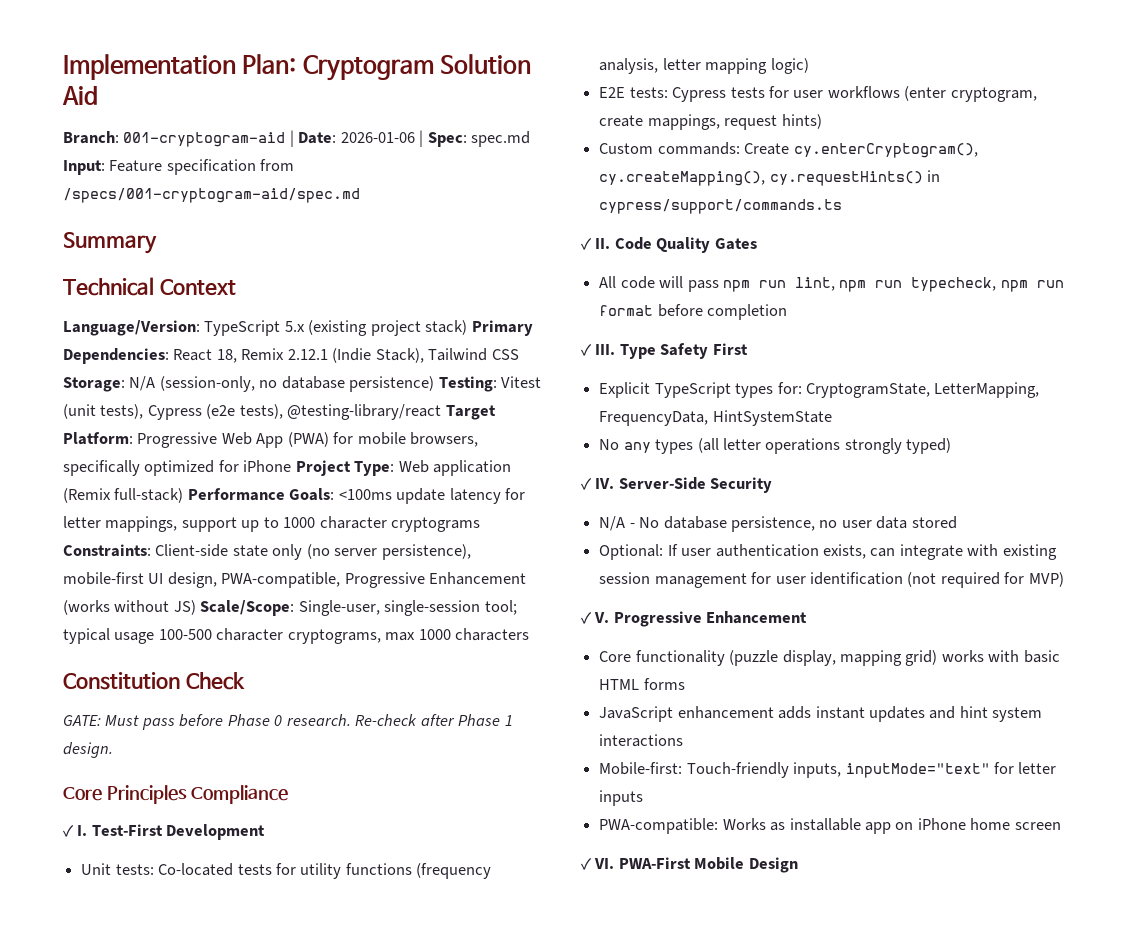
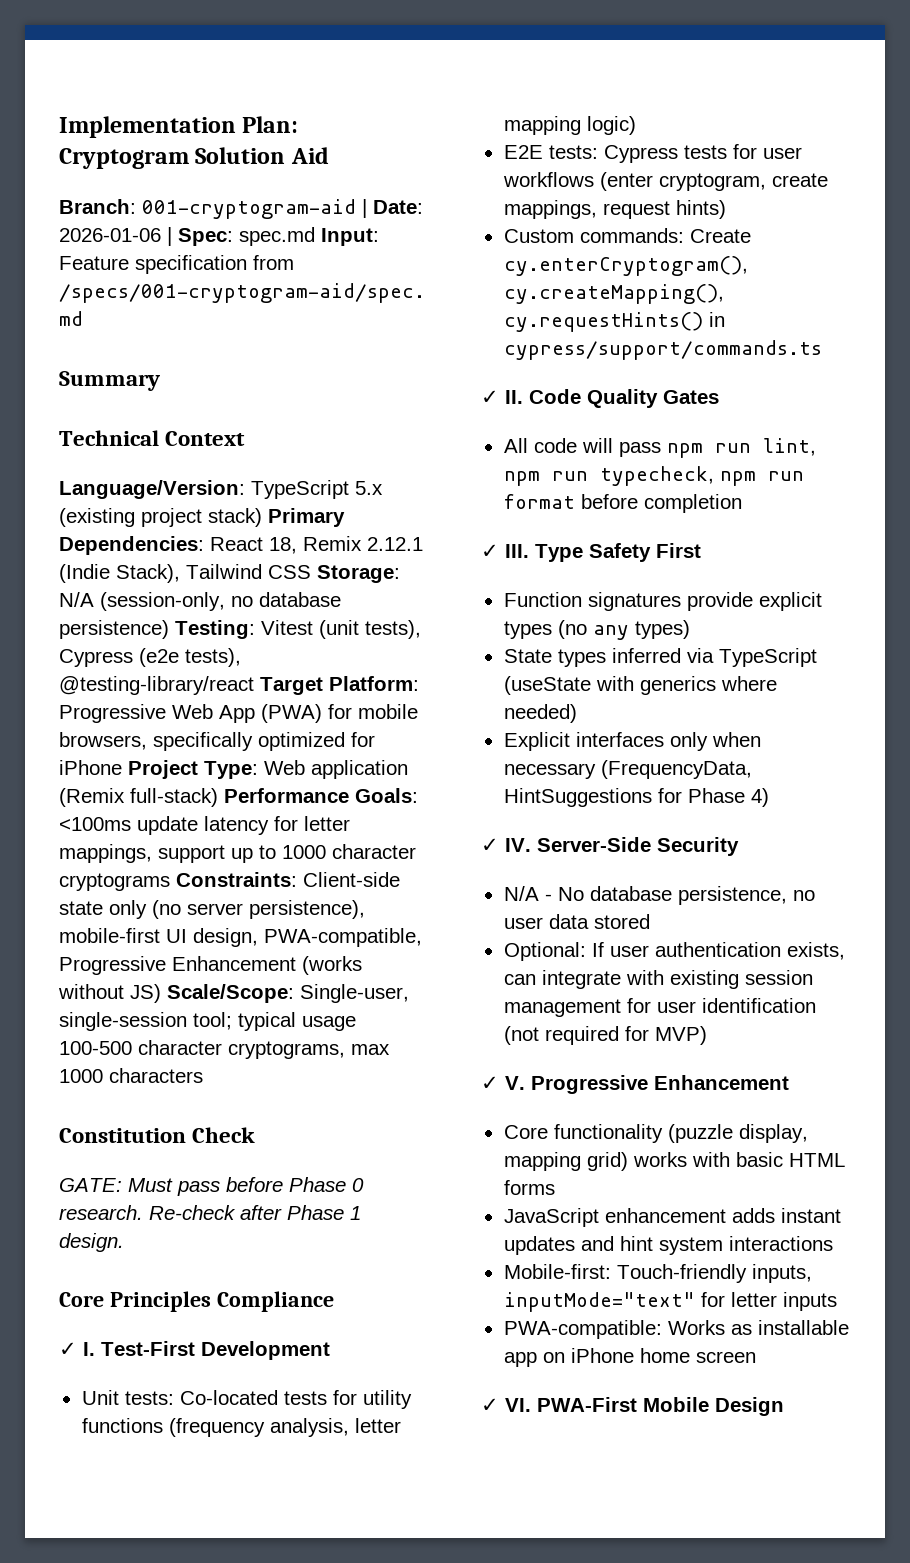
- Explicit TypeScript types for: CryptogramState, LetterMapping, FrequencyData, HintSystemState
- No any types (all letter operations strongly typed)
+ Function signatures provide explicit types (no any types)
+ State types inferred via TypeScript (useState with generics where needed)
+ Explicit interfaces only when necessary (FrequencyData, HintSuggestions for Phase 4)

